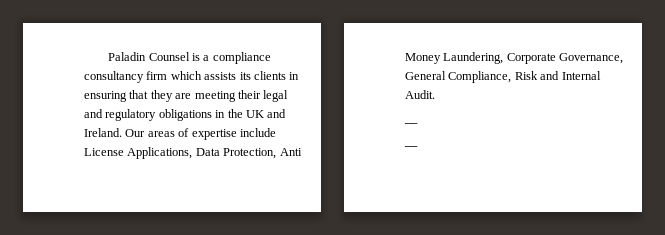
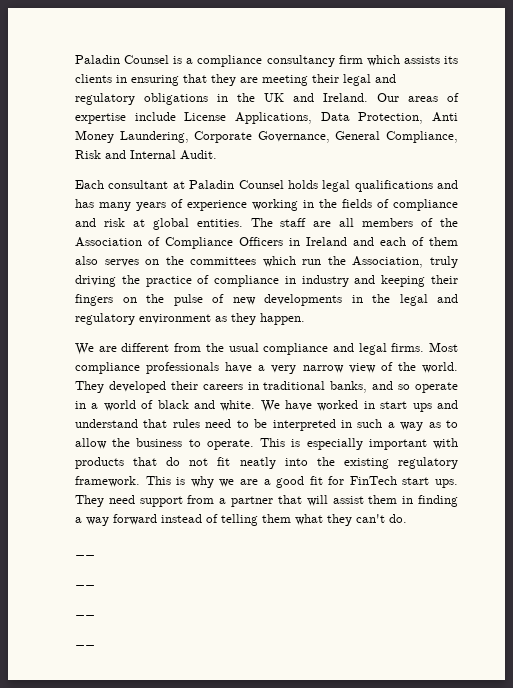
  Our areas of expertise include License Applications, Data Protection, Anti Money Laundering, Corporate Governance, General Compliance, Risk and Internal Audit.
+ Each consultant at Paladin Counsel holds legal qualifications and has many years of experience working in the fields of compliance and risk at global entities. The staff are all members of the Association of Compliance Officers in Ireland and each of them also serves on the committees which run the Association, truly driving the practice of compliance in industry and keeping their fingers on the pulse of new developments in the legal and regulatory environment as they happen.
+ We are different from the usual compliance and legal firms. Most compliance professionals have a very narrow view of the world. They developed their careers in traditional banks, and so operate in a world of black and white. We have worked in start ups and understand that rules need to be interpreted in such a way as to allow the business to operate. This is especially important with products that do not fit neatly into the existing regulatory framework. This is why we are a good fit for FinTech start ups. They need support from a partner that will assist them in finding a way forward instead of telling them what they can't do.
+ __
+ __

